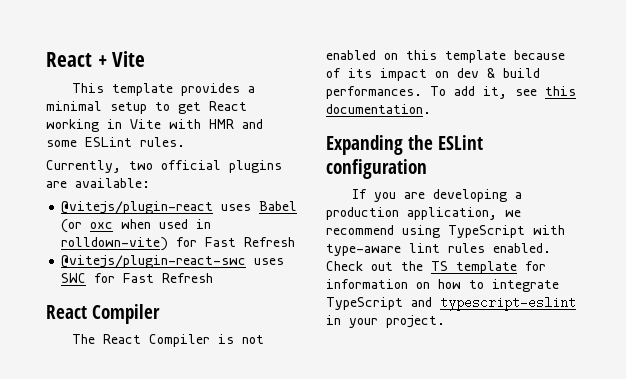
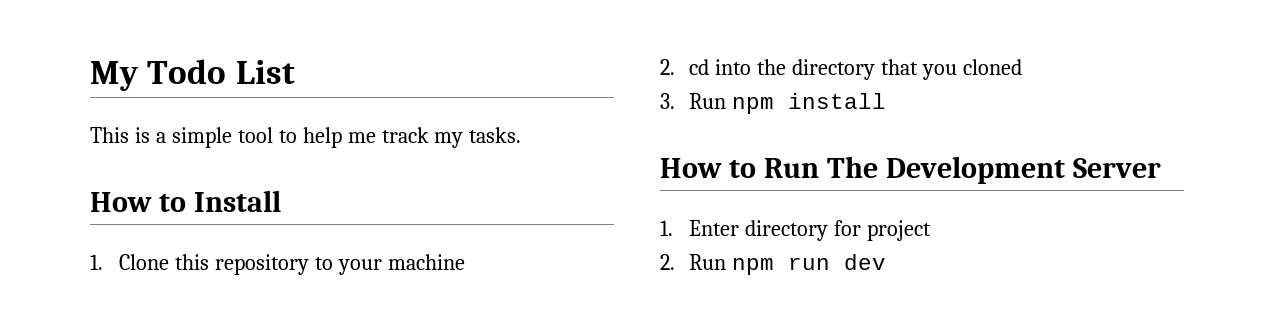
- React + Vite
- This template provides a minimal setup to get React working in Vite with HMR and some ESLint rules.
- Currently, two official plugins are available:
- @vitejs/plugin-react uses Babel (or oxc when used in rolldown-vite) for Fast Refresh
- @vitejs/plugin-react-swc uses SWC for Fast Refresh
- React Compiler
- The React Compiler is not enabled on this template because of its impact on dev & build performances. To add it, see this documentation.
- Expanding the ESLint configuration
- If you are developing a production application, we recommend using TypeScript with type-aware lint rules enabled. Check out the TS template for information on how to integrate TypeScript and typescript-eslint in your project.
+ My Todo List
+ This is a simple tool to help me track my tasks.
+ How to Install
+ 1. Clone this repository to your machine
+ 2. cd into the directory that you cloned
+ 3. Run npm install
+ How to Run The Development Server
+ 1. Enter directory for project
+ 2. Run npm run dev

